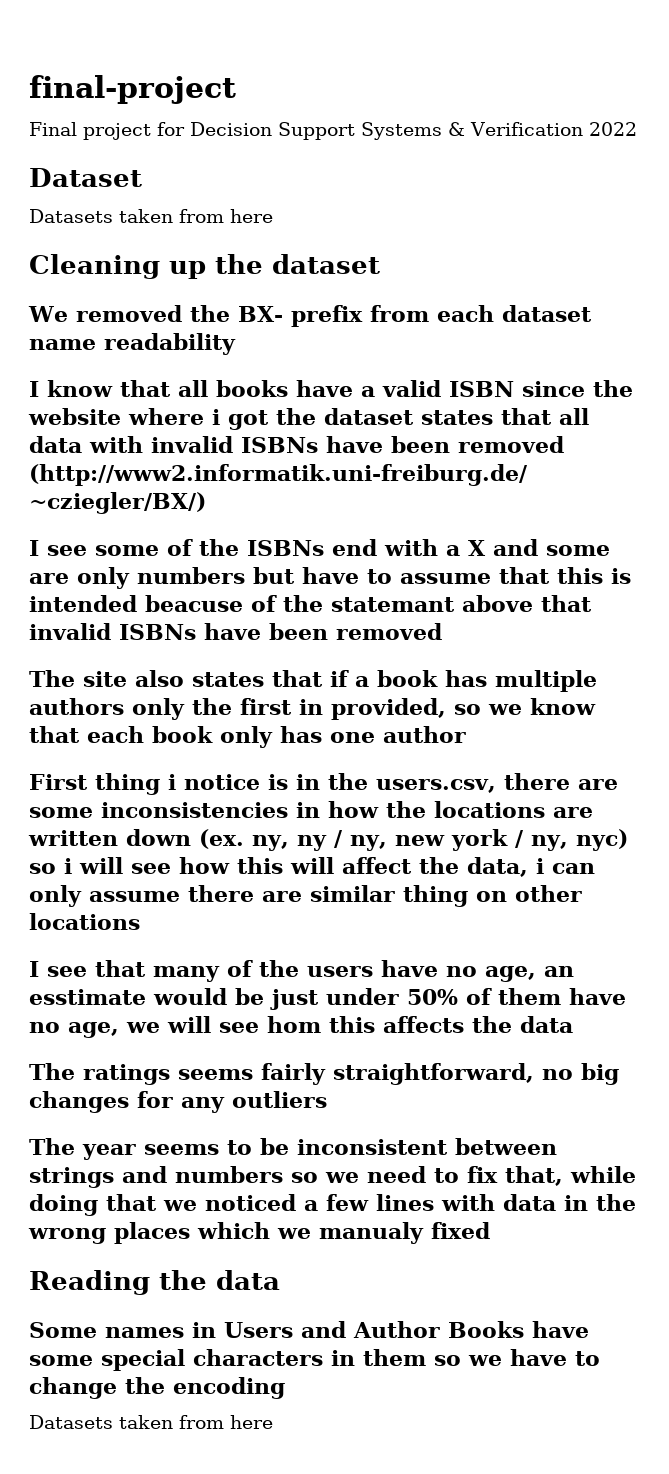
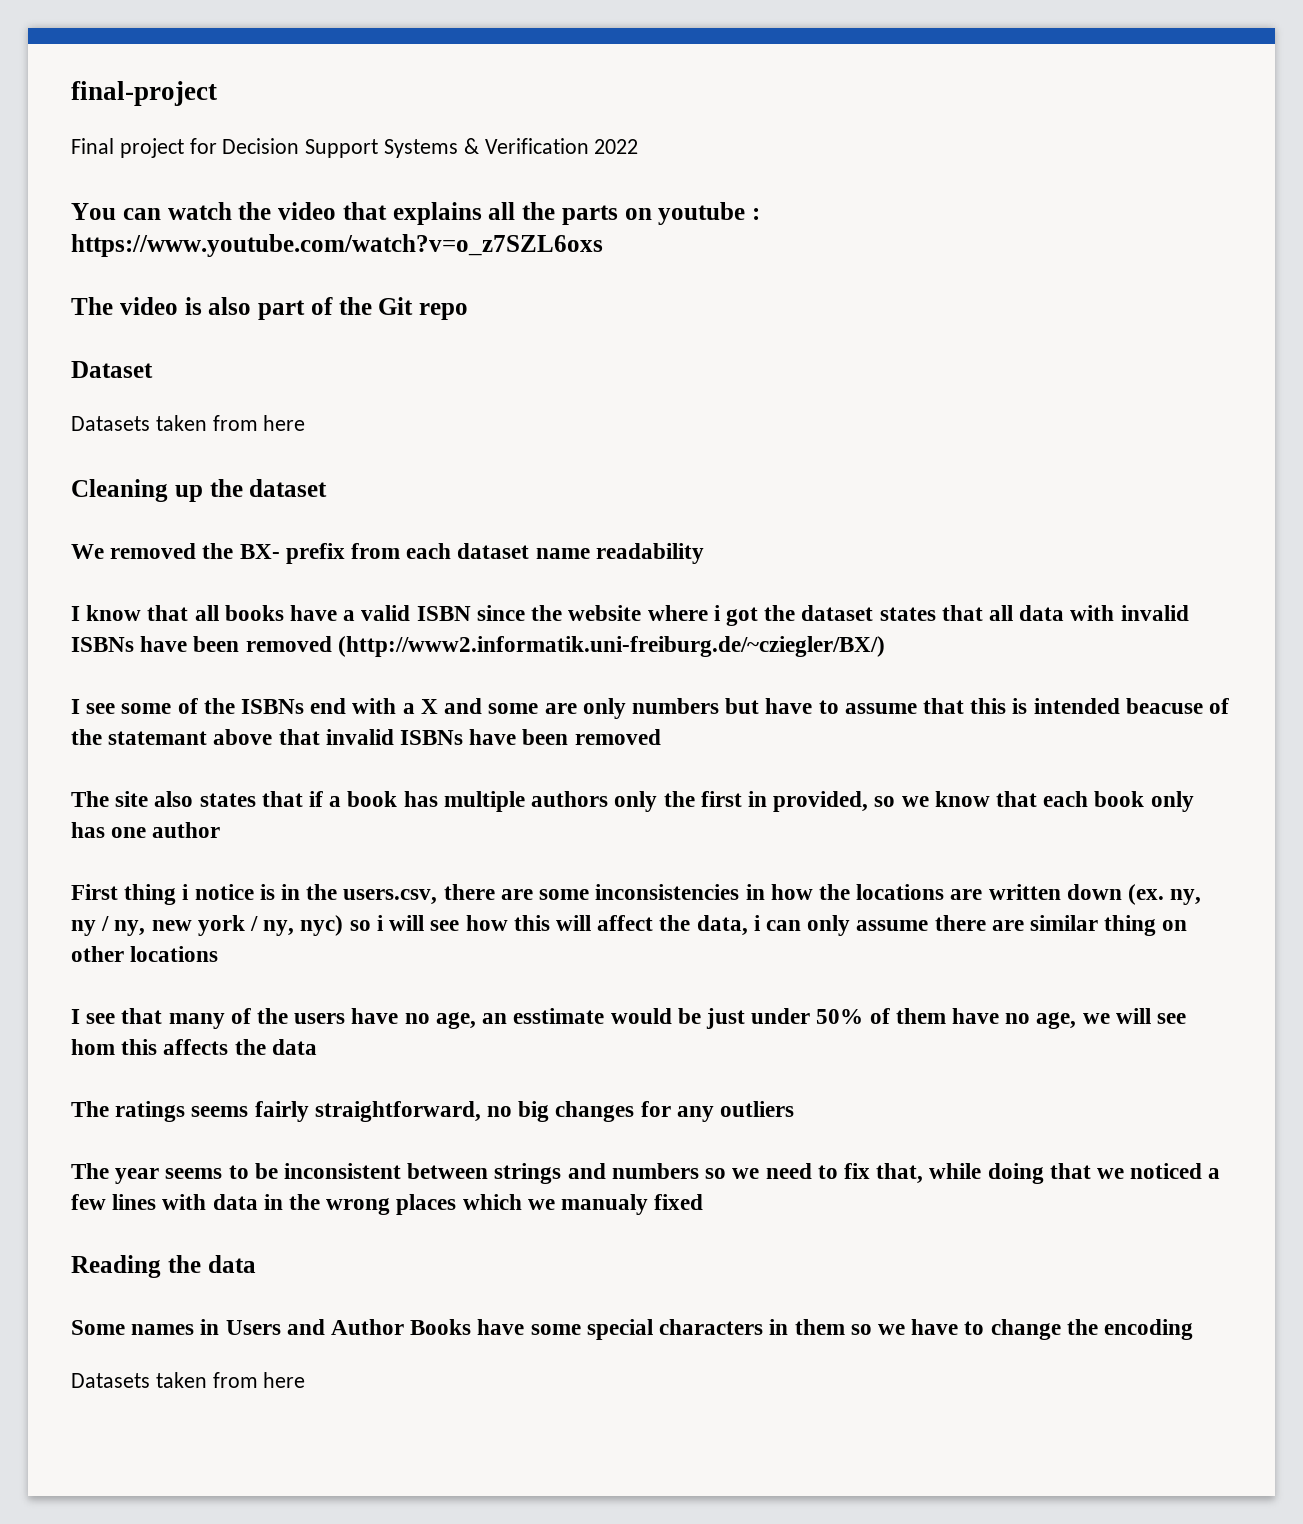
+ You can watch the video that explains all the parts on youtube : https://www.youtube.com/watch?v=o_z7SZL6oxs
+ The video is also part of the Git repo

